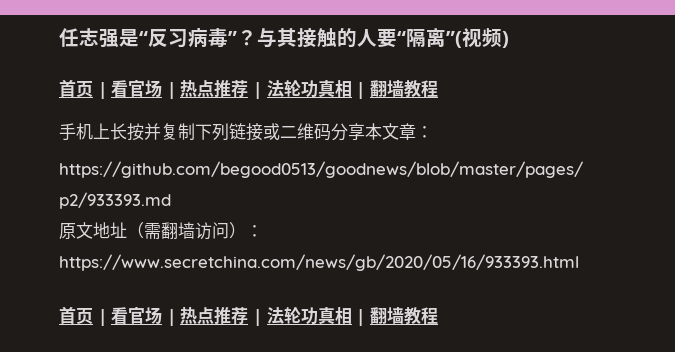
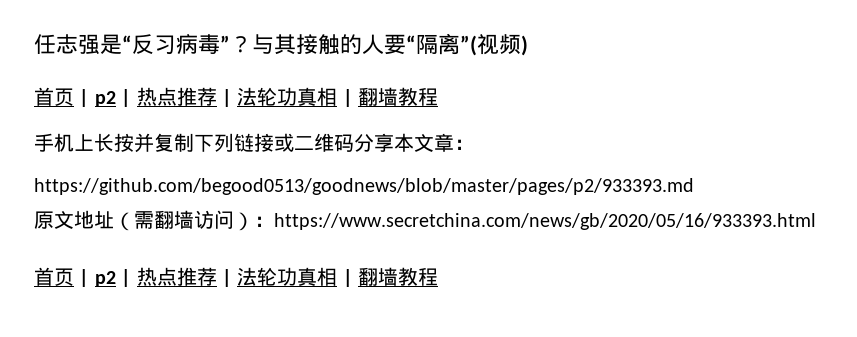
  与其接触的人要“隔离”(视频)
- 首页 | 看官场 | 热点推荐 | 法轮功真相 | 翻墙教程
+ 首页 | p2 | 热点推荐 | 法轮功真相 | 翻墙教程
  原文地址（需翻墙访问）：https://www.secretchina.com/news/gb/2020/05/16/933393.html
- 首页 | 看官场 | 热点推荐 | 法轮功真相 | 翻墙教程
+ 首页 | p2 | 热点推荐 | 法轮功真相 | 翻墙教程

